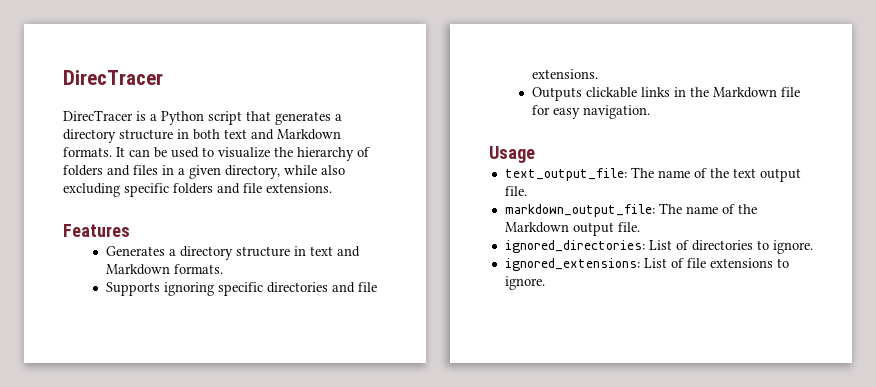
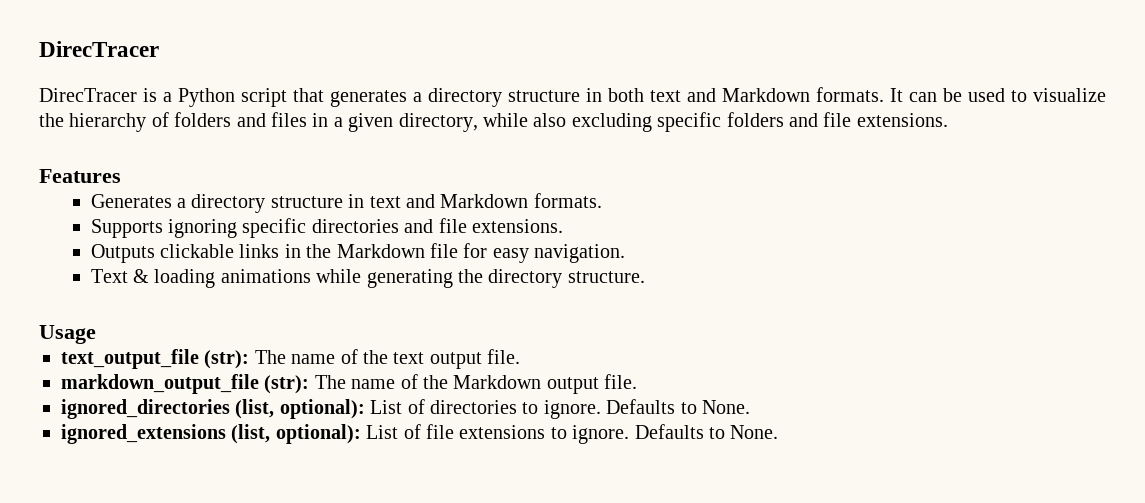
+ Text & loading animations while generating the directory structure.
- text_output_file: The name of the text output file.
+ text_output_file (str): The name of the text output file.
- markdown_output_file: The name of the Markdown output file.
+ markdown_output_file (str): The name of the Markdown output file.
- ignored_directories: List of directories to ignore.
- ignored_extensions: List of file extensions to ignore.
+ ignored_directories (list, optional): List of directories to ignore. Defaults to None.
+ ignored_extensions (list, optional): List of file extensions to ignore. Defaults to None.

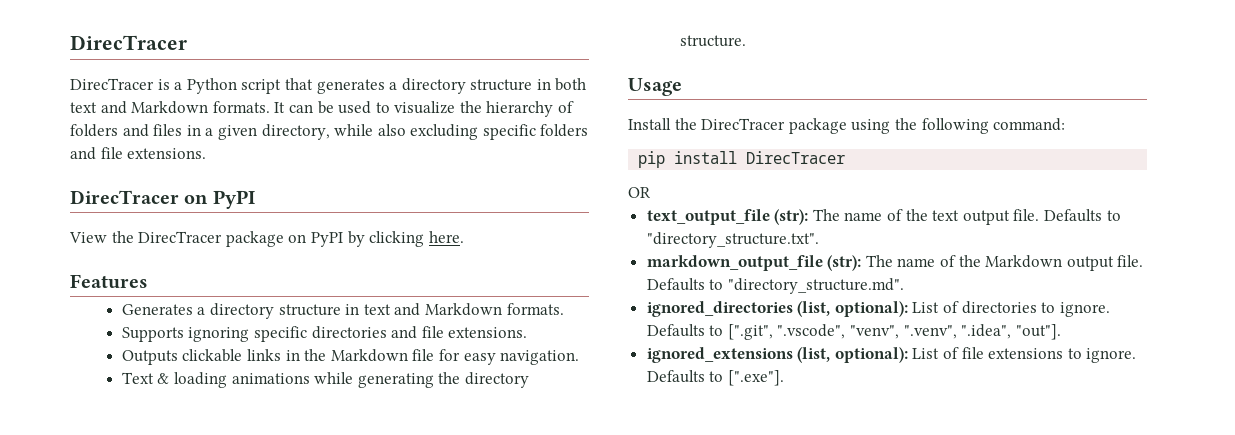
+ DirecTracer on PyPI
+ View the DirecTracer package on PyPI by clicking here.
+ Install the DirecTracer package using the following command:
+ pip install DirecTracer
+ OR
+ Defaults to "directory_structure.txt".
+ Defaults to "directory_structure.md".
- ignored_directories (list, optional): List of directories to ignore. Defaults to None.
+ ignored_directories (list, optional): List of directories to ignore. Defaults to [".git", ".vscode", "venv", ".venv", ".idea", "out"].
- ignored_extensions (list, optional): List of file extensions to ignore. Defaults to None.
+ ignored_extensions (list, optional): List of file extensions to ignore. Defaults to [".exe"].

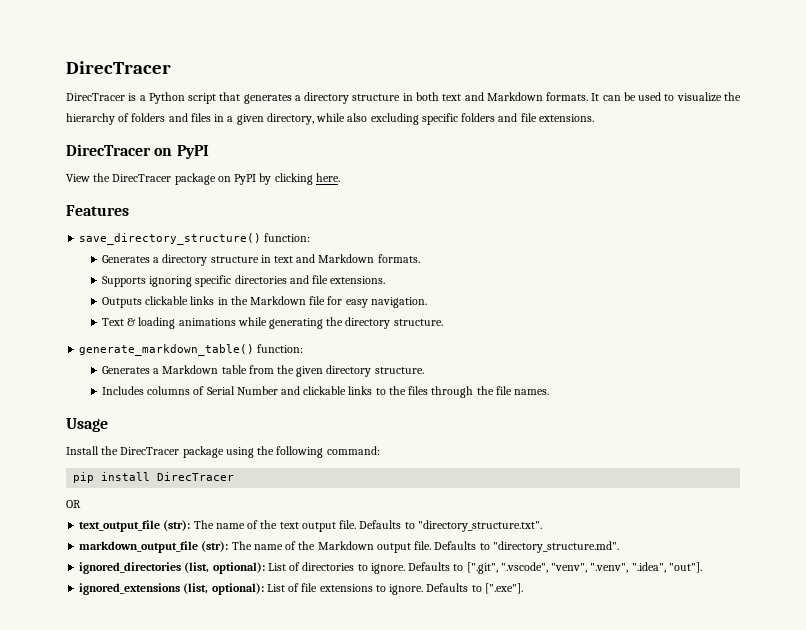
+ save_directory_structure() function:
+ generate_markdown_table() function:
+ Generates a Markdown table from the given directory structure.
+ Includes columns of Serial Number and clickable links to the files through the file names.

